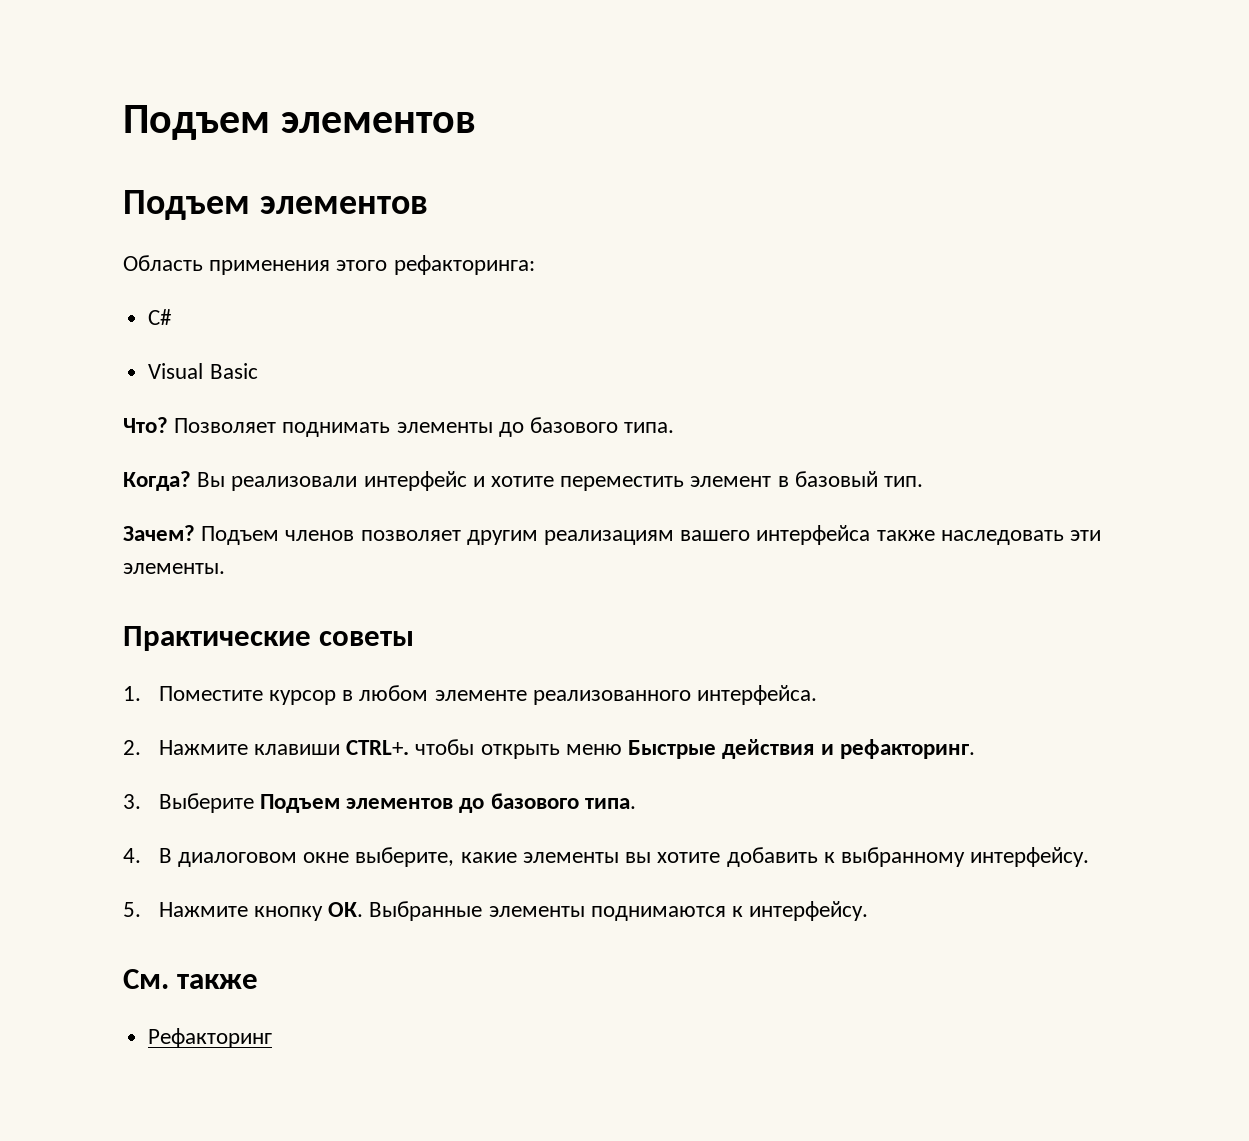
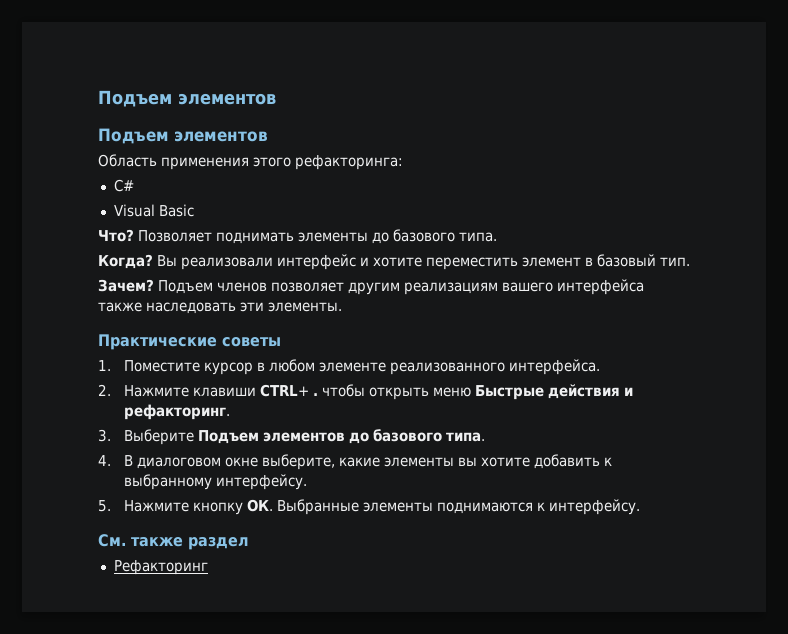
- 2. Нажмите клавиши CTRL+. чтобы открыть меню Быстрые действия и рефакторинг.
+ 2. Нажмите клавиши CTRL+ . чтобы открыть меню Быстрые действия и рефакторинг.
- См. также
+ См. также раздел

